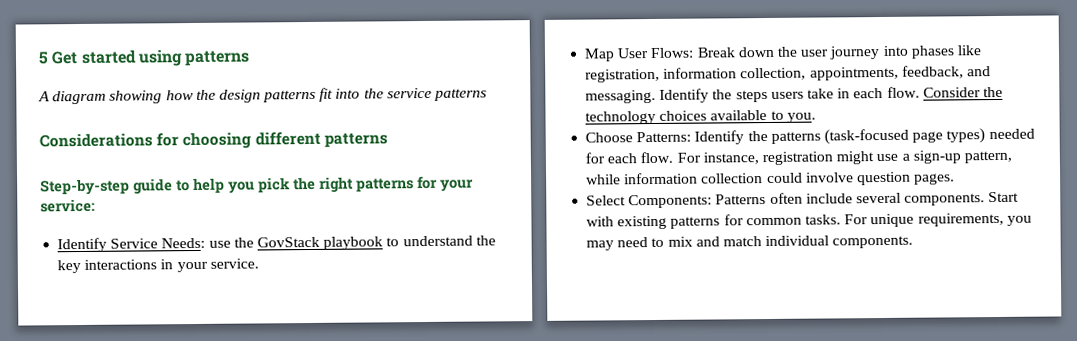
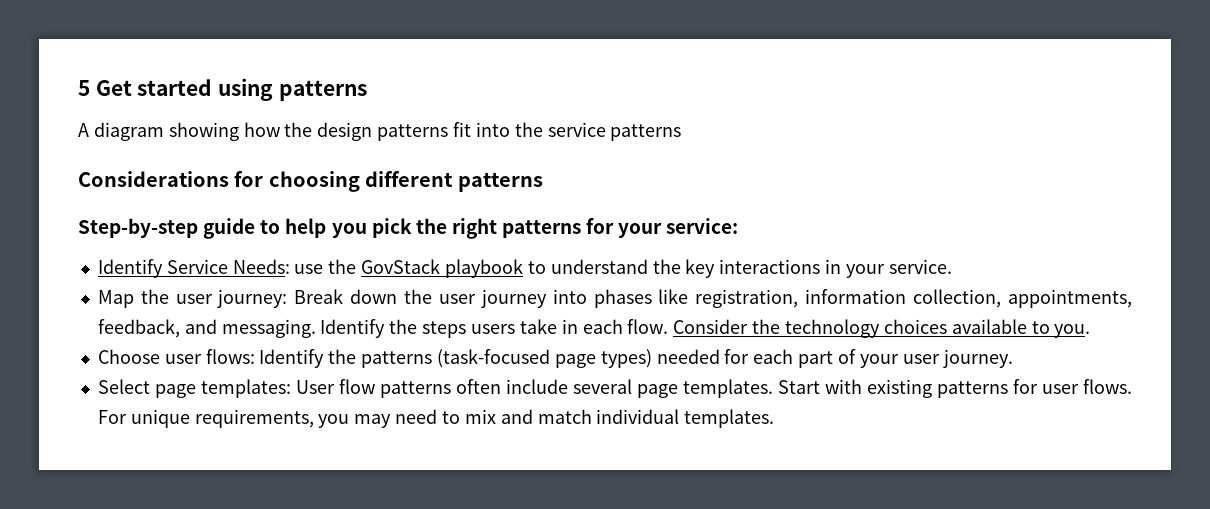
- Map User Flows: Break down the user journey into phases like registration, information collection, appointments, feedback, and messaging.
+ Map the user journey: Break down the user journey into phases like registration, information collection, appointments, feedback, and messaging.
- Choose Patterns: Identify the patterns (task-focused page types) needed for each flow. For instance, registration might use a sign-up pattern, while information collection could involve question pages.
- Select Components: Patterns often include several components.
+ Choose user flows: Identify the patterns (task-focused page types) needed for each part of your user journey.
+ Select page templates: User flow patterns often include several page templates.
- Start with existing patterns for common tasks.
+ Start with existing patterns for user flows.
- For unique requirements, you may need to mix and match individual components.
+ For unique requirements, you may need to mix and match individual templates.

